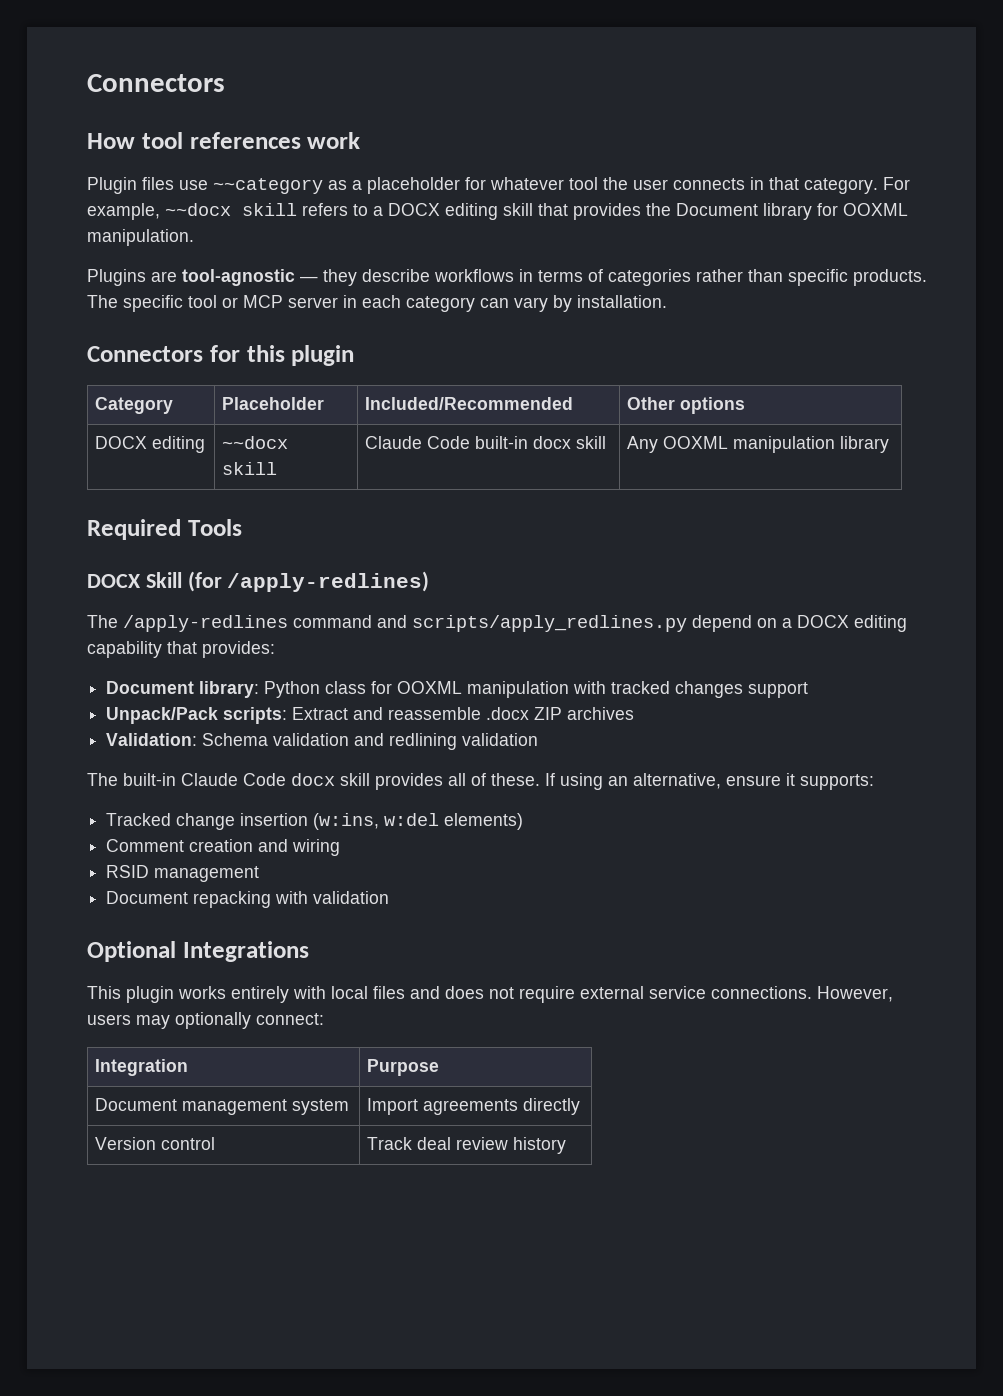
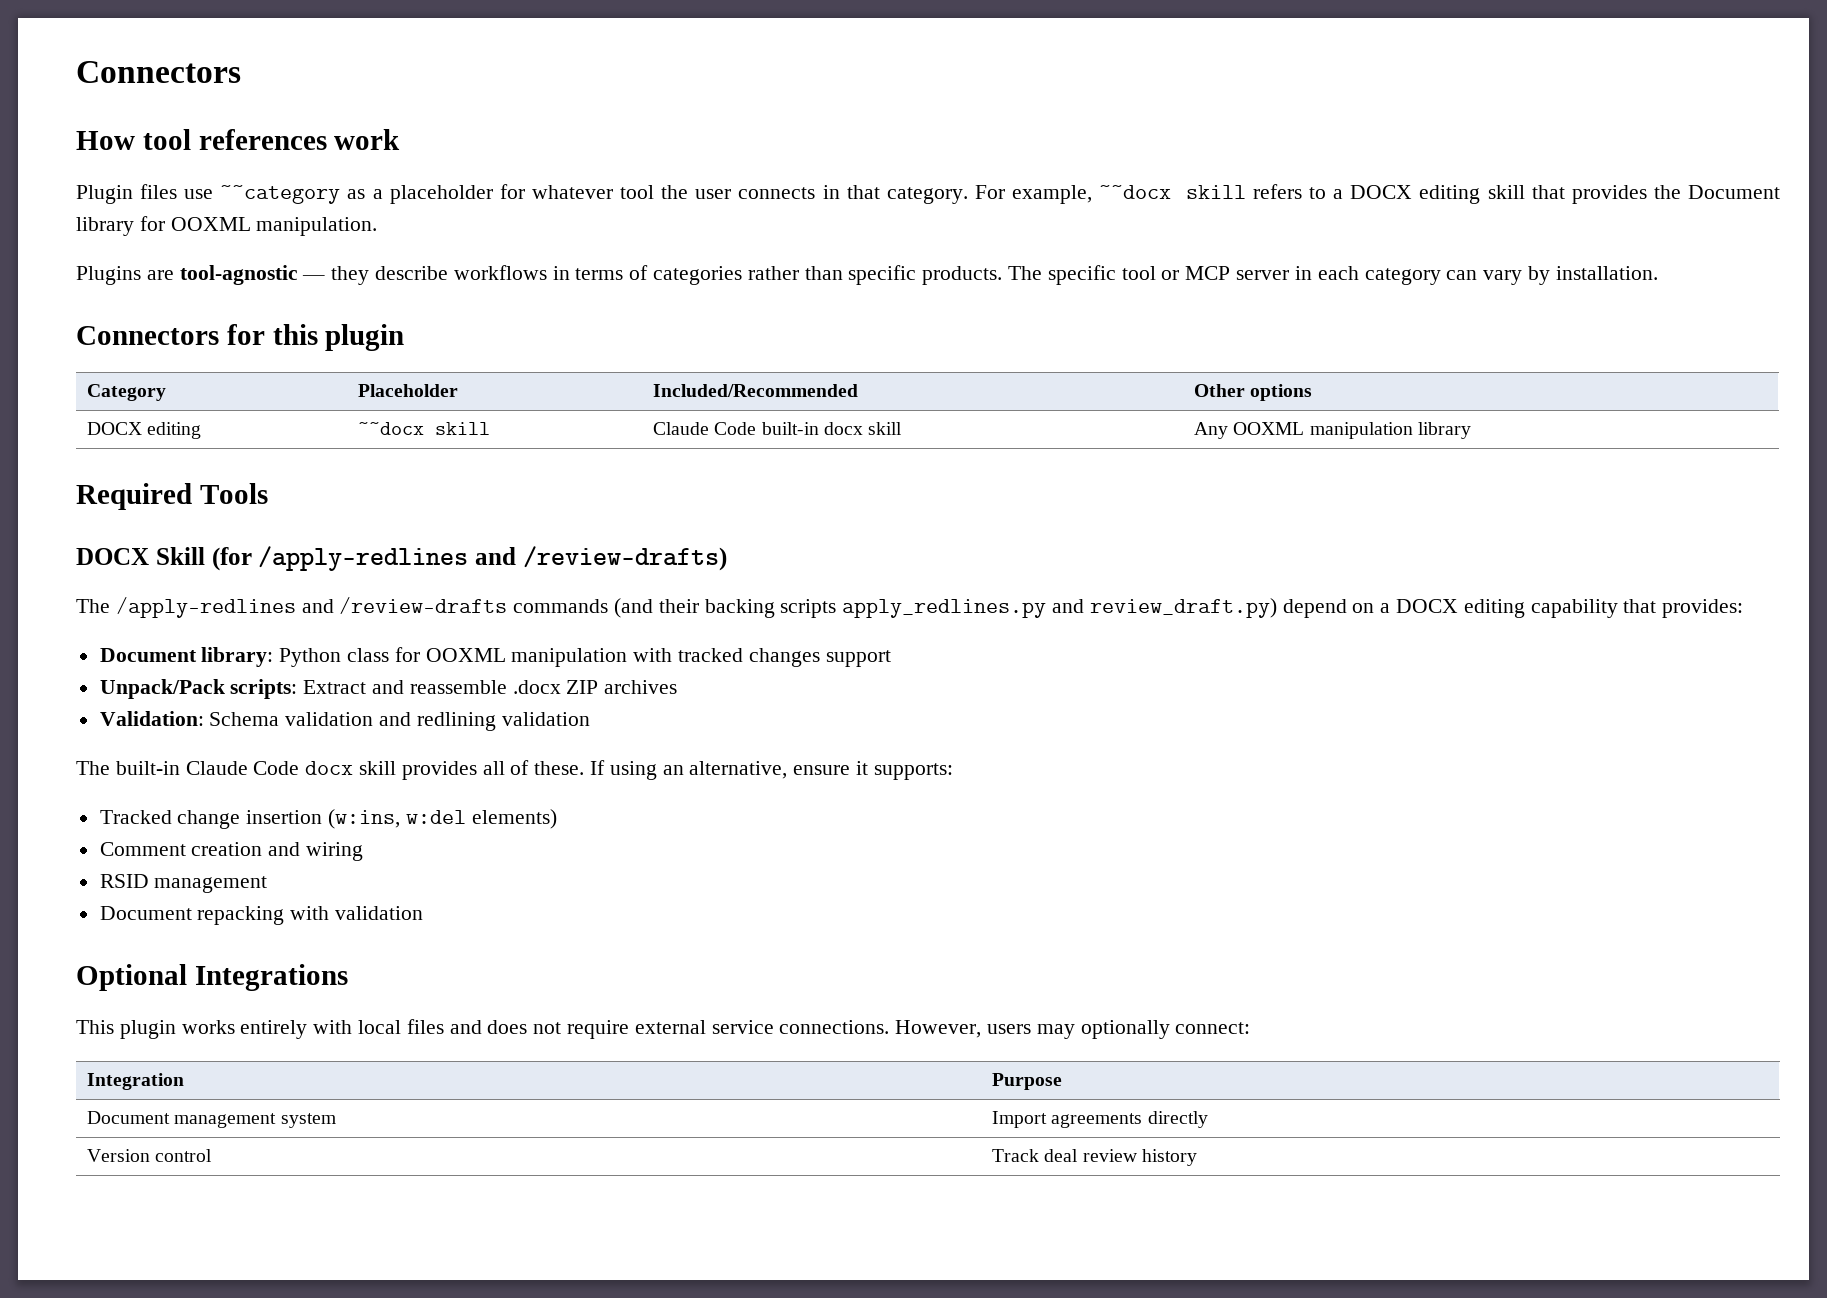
- DOCX Skill (for /apply-redlines)
+ DOCX Skill (for /apply-redlines and /review-drafts)
- The /apply-redlines command and scripts/apply_redlines.py depend on a DOCX editing capability that provides:
+ The /apply-redlines and /review-drafts commands (and their backing scripts apply_redlines.py and review_draft.py) depend on a DOCX editing capability that provides:

